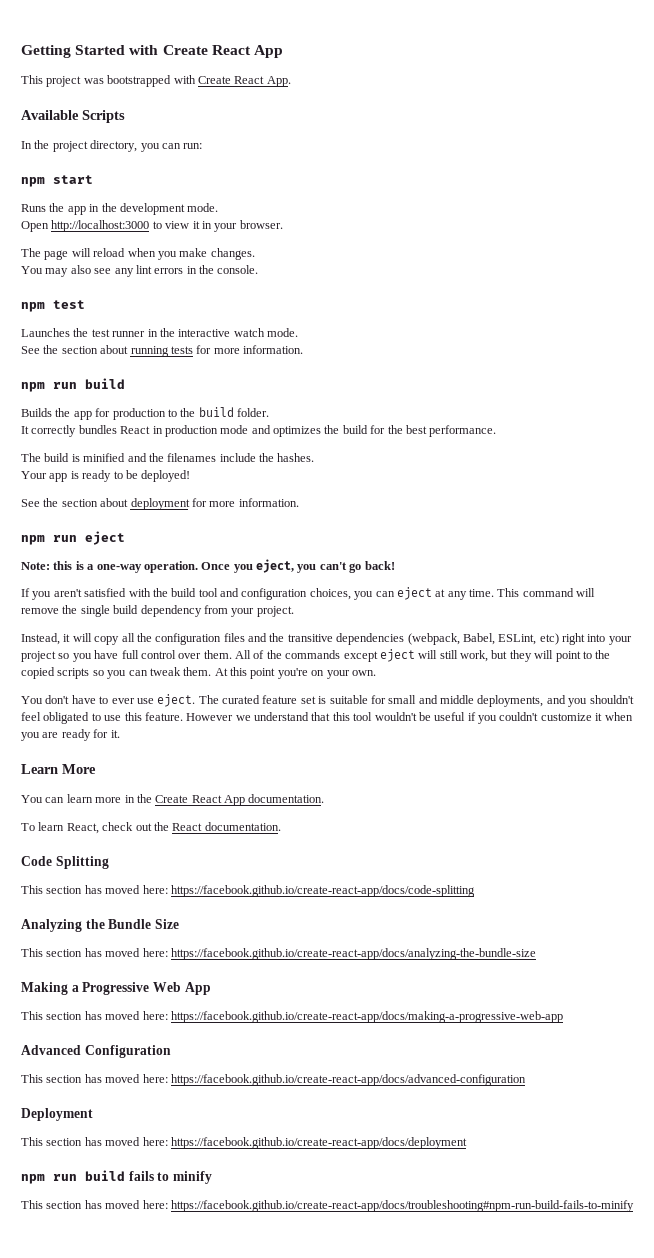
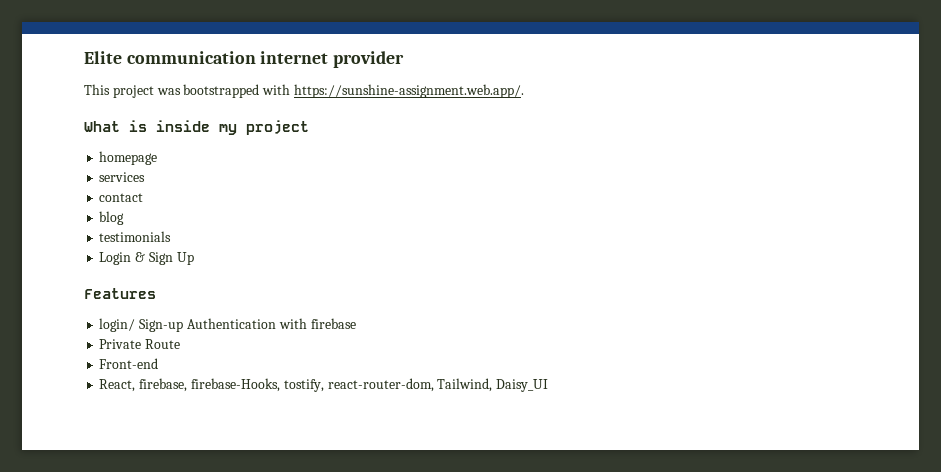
- Getting Started with Create React App
+ Elite communication internet provider
- This project was bootstrapped with Create React App.
- Available Scripts
- In the project directory, you can run:
- npm start
- Runs the app in the development mode.
- Open http://localhost:3000 to view it in your browser.
- The page will reload when you make changes.
- You may also see any lint errors in the console.
- npm test
- Launches the test runner in the interactive watch mode.
- See the section about running tests for more information.
- npm run build
- Builds the app for production to the build folder.
- It correctly bundles React in production mode and optimizes the build for the best performance.
- The build is minified and the filenames include the hashes.
- Your app is ready to be deployed!
- See the section about deployment for more information.
- npm run eject
- Note: this is a one-way operation. Once you eject, you can't go back!
- If you aren't satisfied with the build tool and configuration choices, you can eject at any time. This command will remove the single build dependency from your project.
- Instead, it will copy all the configuration files and the transitive dependencies (webpack, Babel, ESLint, etc) right into your project so you have full control over them. All of the commands except eject will still work, but they will point to the copied scripts so you can tweak them. At this point you're on your own.
- You don't have to ever use eject. The curated feature set is suitable for small and middle deployments, and you shouldn't feel obligated to use this feature. However we understand that this tool wouldn't be useful if you couldn't customize it when you are ready for it.
- Learn More
- You can learn more in the Create React App documentation.
- To learn React, check out the React documentation.
- Code Splitting
- This section has moved here: https://facebook.github.io/create-react-app/docs/code-splitting
- Analyzing the Bundle Size
- This section has moved here: https://facebook.github.io/create-react-app/docs/analyzing-the-bundle-size
- Making a Progressive Web App
- This section has moved here: https://facebook.github.io/create-react-app/docs/making-a-progressive-web-app
- Advanced Configuration
- This section has moved here: https://facebook.github.io/create-react-app/docs/advanced-configuration
- Deployment
- This section has moved here: https://facebook.github.io/create-react-app/docs/deployment
- npm run build fails to minify
- This section has moved here: https://facebook.github.io/create-react-app/docs/troubleshooting#npm-run-build-fails-to-minify
+ This project was bootstrapped with https://sunshine-assignment.web.app/.
+ What is inside my project
+ homepage
+ services
+ contact
+ blog
+ testimonials
+ Login & Sign Up
+ Features
+ login/ Sign-up Authentication with firebase
+ Private Route
+ Front-end
+ React, firebase, firebase-Hooks, tostify, react-router-dom, Tailwind, Daisy_UI

